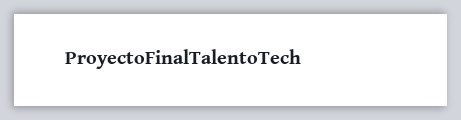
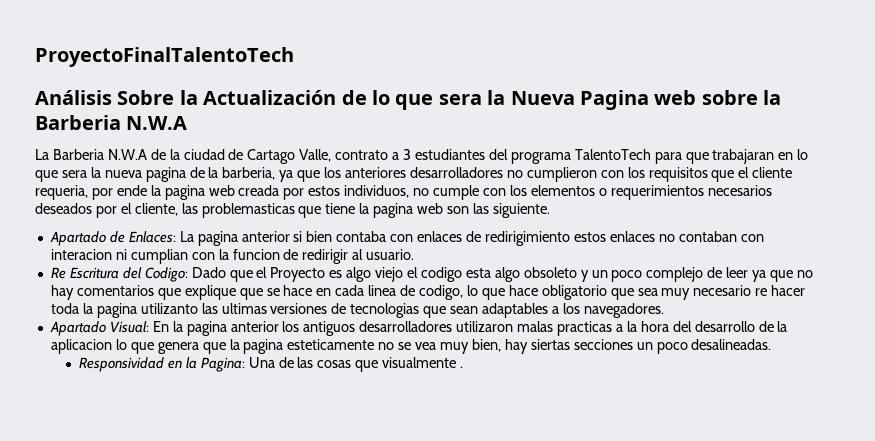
+ Análisis Sobre la Actualización de lo que sera la Nueva Pagina web sobre la Barberia N.W.A
+ La Barberia N.W.A de la ciudad de Cartago Valle, contrato a 3 estudiantes del programa TalentoTech para que trabajaran en lo que sera la nueva pagina de la barberia, ya que los anteriores desarrolladores no cumplieron con los requisitos que el cliente requeria, por ende la pagina web creada por estos individuos, no cumple con los elementos o requerimientos necesarios deseados por el cliente, las problemasticas que tiene la pagina web son las siguiente.
+ Apartado de Enlaces: La pagina anterior si bien contaba con enlaces de redirigimiento estos enlaces no contaban con interacion ni cumplian con la funcion de redirigir al usuario.
+ Re Escritura del Codigo: Dado que el Proyecto es algo viejo el codigo esta algo obsoleto y un poco complejo de leer ya que no hay comentarios que explique que se hace en cada linea de codigo, lo que hace obligatorio que sea muy necesario re hacer toda la pagina utilizanto las ultimas versiones de tecnologias que sean adaptables a los navegadores.
+ Apartado Visual: En la pagina anterior los antiguos desarrolladores utilizaron malas practicas a la hora del desarrollo de la aplicacion lo que genera que la pagina esteticamente no se vea muy bien, hay siertas secciones un poco desalineadas.
+ Responsividad en la Pagina: Una de las cosas que visualmente .

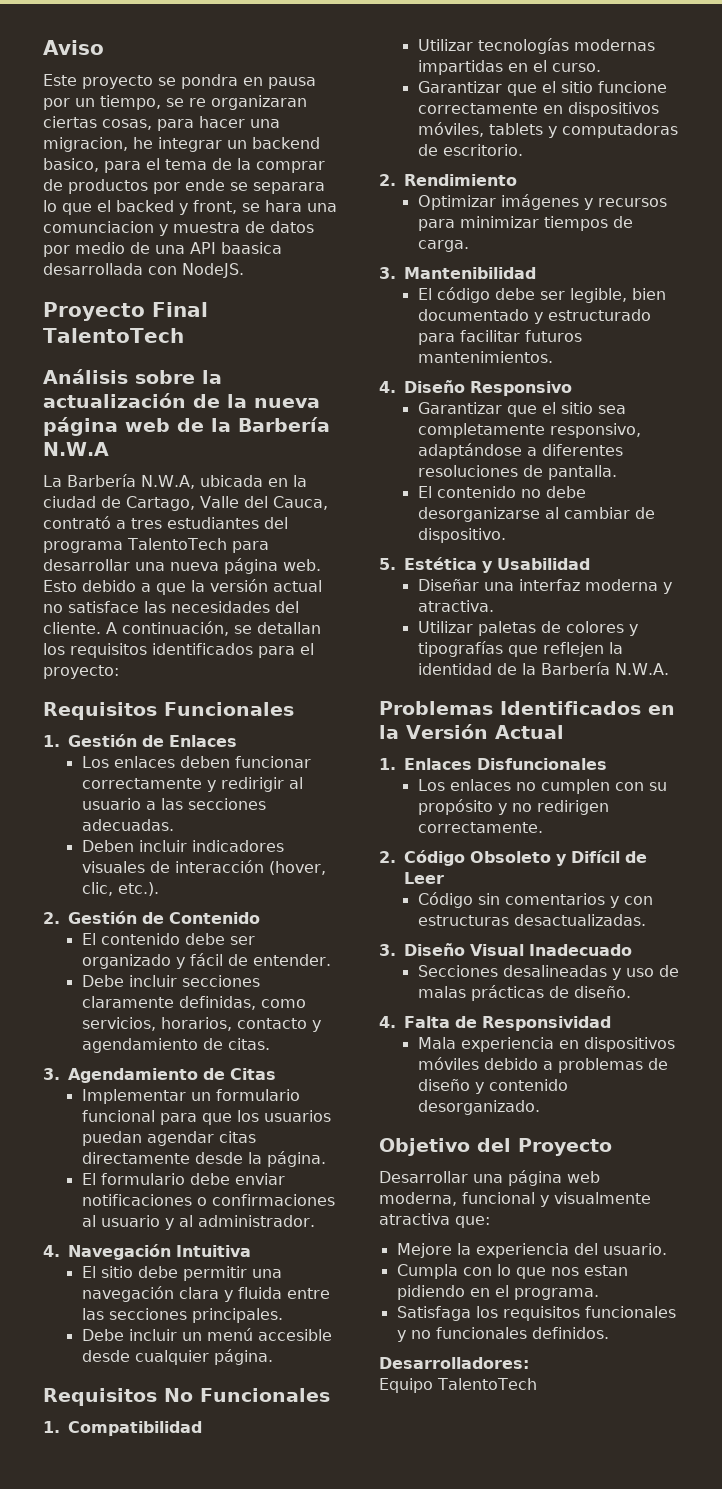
- ProyectoFinalTalentoTech
- Análisis Sobre la Actualización de lo que sera la Nueva Pagina web sobre la Barberia N.W.A
- La Barberia N.W.A de la ciudad de Cartago Valle, contrato a 3 estudiantes del programa TalentoTech para que trabajaran en lo que sera la nueva pagina de la barberia, ya que los anteriores desarrolladores no cumplieron con los requisitos que el cliente requeria, por ende la pagina web creada por estos individuos, no cumple con los elementos o requerimientos necesarios deseados por el cliente, las problemasticas que tiene la pagina web son las siguiente.
- Apartado de Enlaces: La pagina anterior si bien contaba con enlaces de redirigimiento estos enlaces no contaban con interacion ni cumplian con la funcion de redirigir al usuario.
- Re Escritura del Codigo: Dado que el Proyecto es algo viejo el codigo esta algo obsoleto y un poco complejo de leer ya que no hay comentarios que explique que se hace en cada linea de codigo, lo que hace obligatorio que sea muy necesario re hacer toda la pagina utilizanto las ultimas versiones de tecnologias que sean adaptables a los navegadores.
- Apartado Visual: En la pagina anterior los antiguos desarrolladores utilizaron malas practicas a la hora del desarrollo de la aplicacion lo que genera que la pagina esteticamente no se vea muy bien, hay siertas secciones un poco desalineadas.
- Responsividad en la Pagina: Una de las cosas que visualmente .
+ Aviso
+ Este proyecto se pondra en pausa por un tiempo, se re organizaran ciertas cosas, para hacer una migracion, he integrar un backend basico, para el tema de la comprar de productos por ende se separara lo que el backed y front, se hara una comunciacion y muestra de datos por medio de una API baasica desarrollada con NodeJS.
+ Proyecto Final TalentoTech
+ Análisis sobre la actualización de la nueva página web de la Barbería N.W.A
+ La Barbería N.W.A, ubicada en la ciudad de Cartago, Valle del Cauca, contrató a tres estudiantes del programa TalentoTech para desarrollar una nueva página web. Esto debido a que la versión actual no satisface las necesidades del cliente. A continuación, se detallan los requisitos identificados para el proyecto:
+ Requisitos Funcionales
+ 1. Gestión de Enlaces
+ Los enlaces deben funcionar correctamente y redirigir al usuario a las secciones adecuadas.
+ Deben incluir indicadores visuales de interacción (hover, clic, etc.).
+ 2. Gestión de Contenido
+ El contenido debe ser organizado y fácil de entender.
+ Debe incluir secciones claramente definidas, como servicios, horarios, contacto y agendamiento de citas.
+ 3. Agendamiento de Citas
+ Implementar un formulario funcional para que los usuarios puedan agendar citas directamente desde la página.
+ El formulario debe enviar notificaciones o confirmaciones al usuario y al administrador.
+ 4. Navegación Intuitiva
+ El sitio debe permitir una navegación clara y fluida entre las secciones principales.
+ Debe incluir un menú accesible desde cualquier página.
+ Requisitos No Funcionales
+ 1. Compatibilidad
+ Utilizar tecnologías modernas impartidas en el curso.
+ Garantizar que el sitio funcione correctamente en dispositivos móviles, tablets y computadoras de escritorio.
+ 2. Rendimiento
+ Optimizar imágenes y recursos para minimizar tiempos de carga.
+ 3. Mantenibilidad
+ El código debe ser legible, bien documentado y estructurado para facilitar futuros mantenimientos.
+ 4. Diseño Responsivo
+ Garantizar que el sitio sea completamente responsivo, adaptándose a diferentes resoluciones de pantalla.
+ El contenido no debe desorganizarse al cambiar de dispositivo.
+ 5. Estética y Usabilidad
+ Diseñar una interfaz moderna y atractiva.
+ Utilizar paletas de colores y tipografías que reflejen la identidad de la Barbería N.W.A.
+ Problemas Identificados en la Versión Actual
+ 1. Enlaces Disfuncionales
+ Los enlaces no cumplen con su propósito y no redirigen correctamente.
+ 2. Código Obsoleto y Difícil de Leer
+ Código sin comentarios y con estructuras desactualizadas.
+ 3. Diseño Visual Inadecuado
+ Secciones desalineadas y uso de malas prácticas de diseño.
+ 4. Falta de Responsividad
+ Mala experiencia en dispositivos móviles debido a problemas de diseño y contenido desorganizado.
+ Objetivo del Proyecto
+ Desarrollar una página web moderna, funcional y visualmente atractiva que:
+ Mejore la experiencia del usuario.
+ Cumpla con lo que nos estan pidiendo en el programa.
+ Satisfaga los requisitos funcionales y no funcionales definidos.
+ Desarrolladores:
+ Equipo TalentoTech

